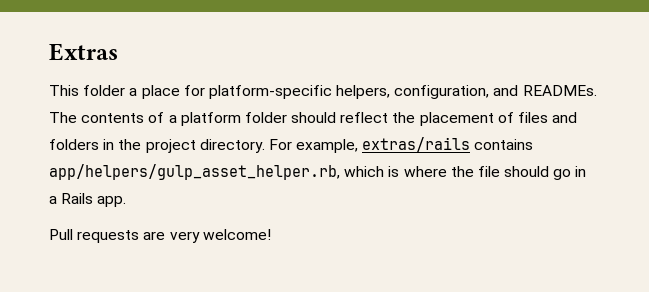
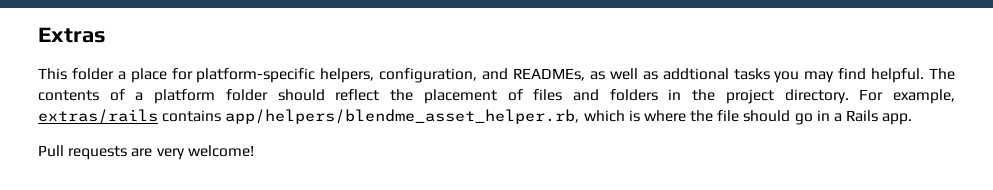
- This folder a place for platform-specific helpers, configuration, and READMEs.
+ This folder a place for platform-specific helpers, configuration, and READMEs, as well as addtional tasks you may find helpful.
- For example, extras/rails contains app/helpers/gulp_asset_helper.rb, which is where the file should go in a Rails app.
+ For example, extras/rails contains app/helpers/blendme_asset_helper.rb, which is where the file should go in a Rails app.

